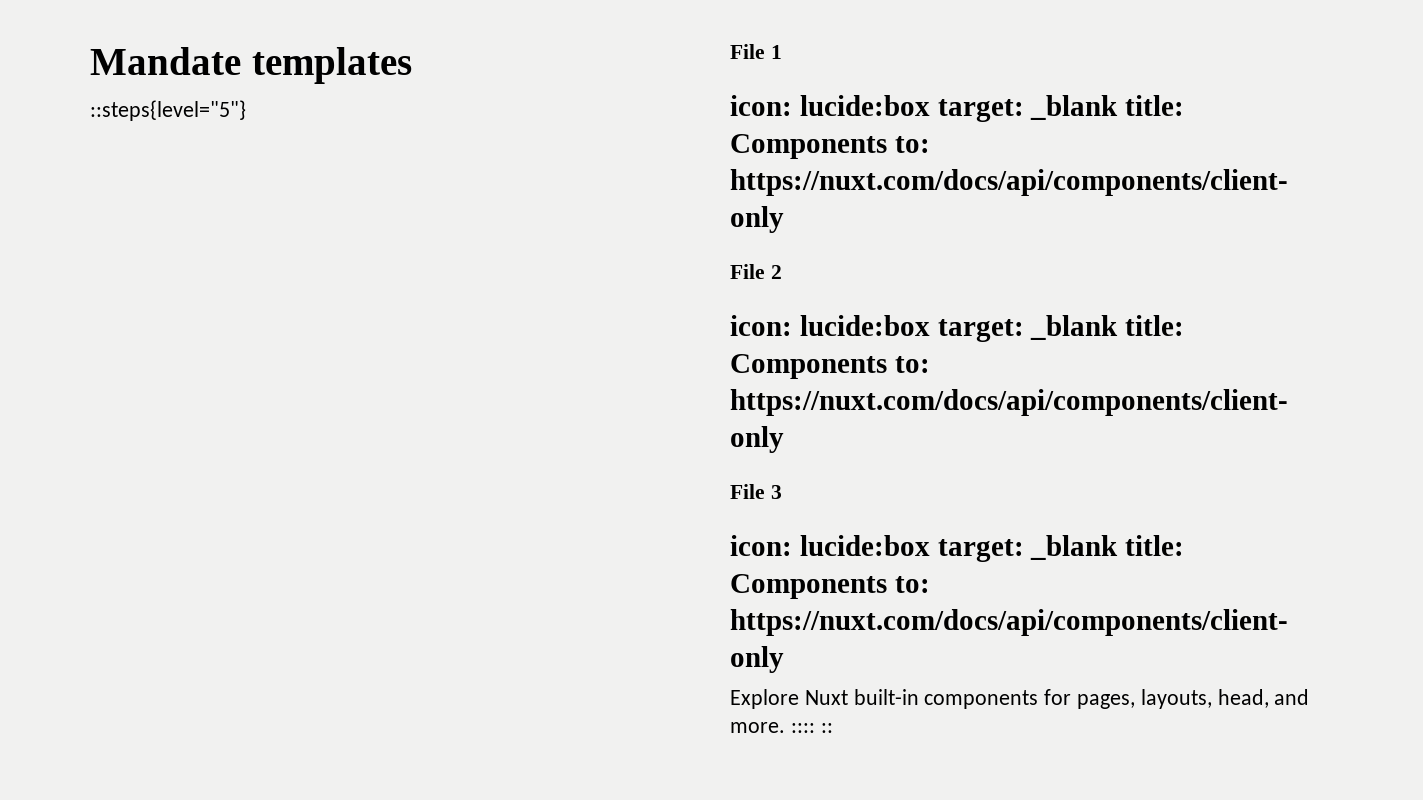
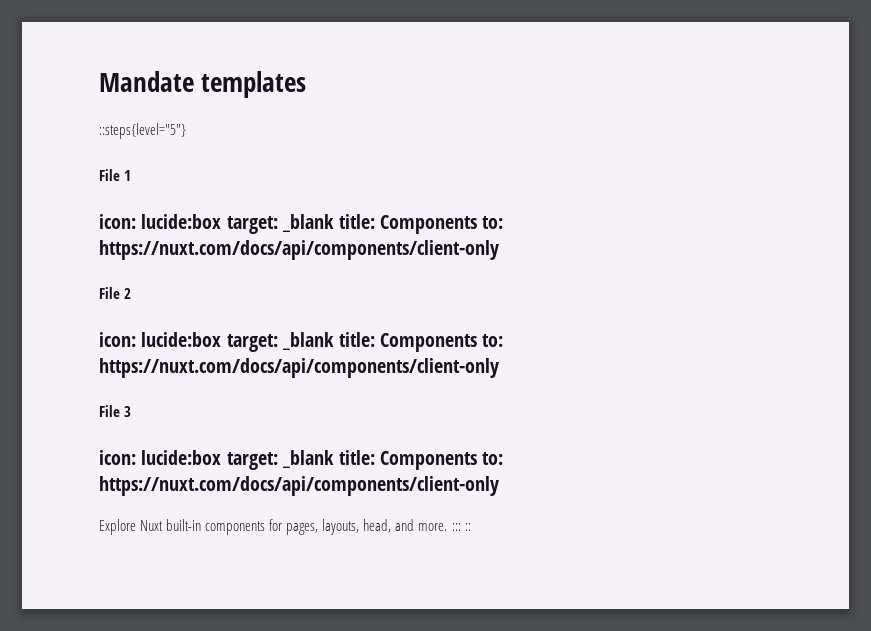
- Explore Nuxt built-in components for pages, layouts, head, and more. :::: ::
+ Explore Nuxt built-in components for pages, layouts, head, and more. ::: ::

